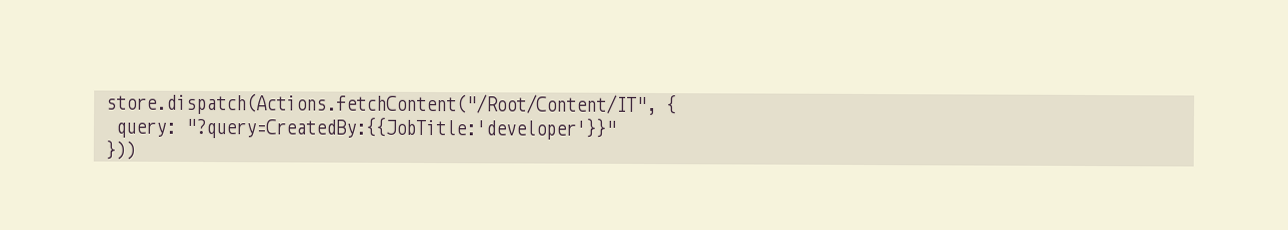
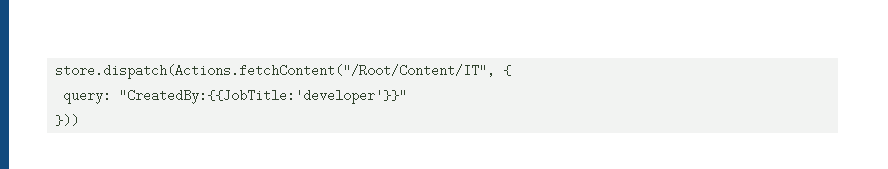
- query: "?query=CreatedBy:{{JobTitle:'developer'}}"
+ query: "CreatedBy:{{JobTitle:'developer'}}"

